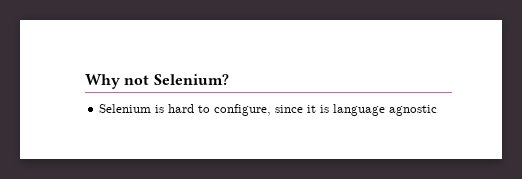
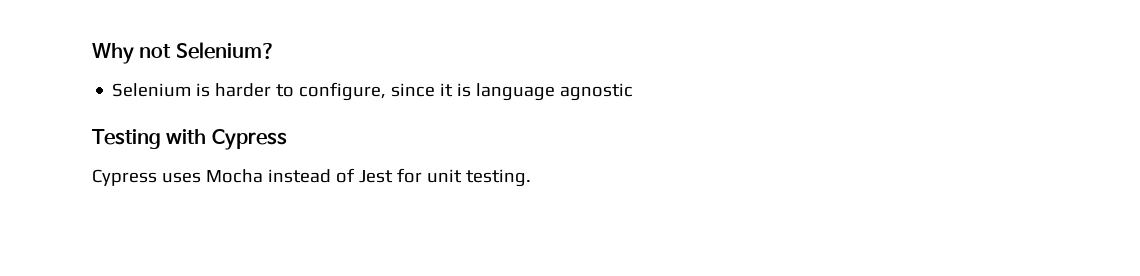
- Selenium is hard to configure, since it is language agnostic
+ Selenium is harder to configure, since it is language agnostic
+ Testing with Cypress
+ Cypress uses Mocha instead of Jest for unit testing.

